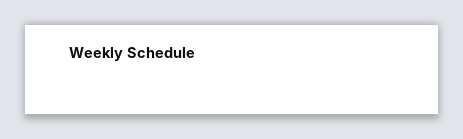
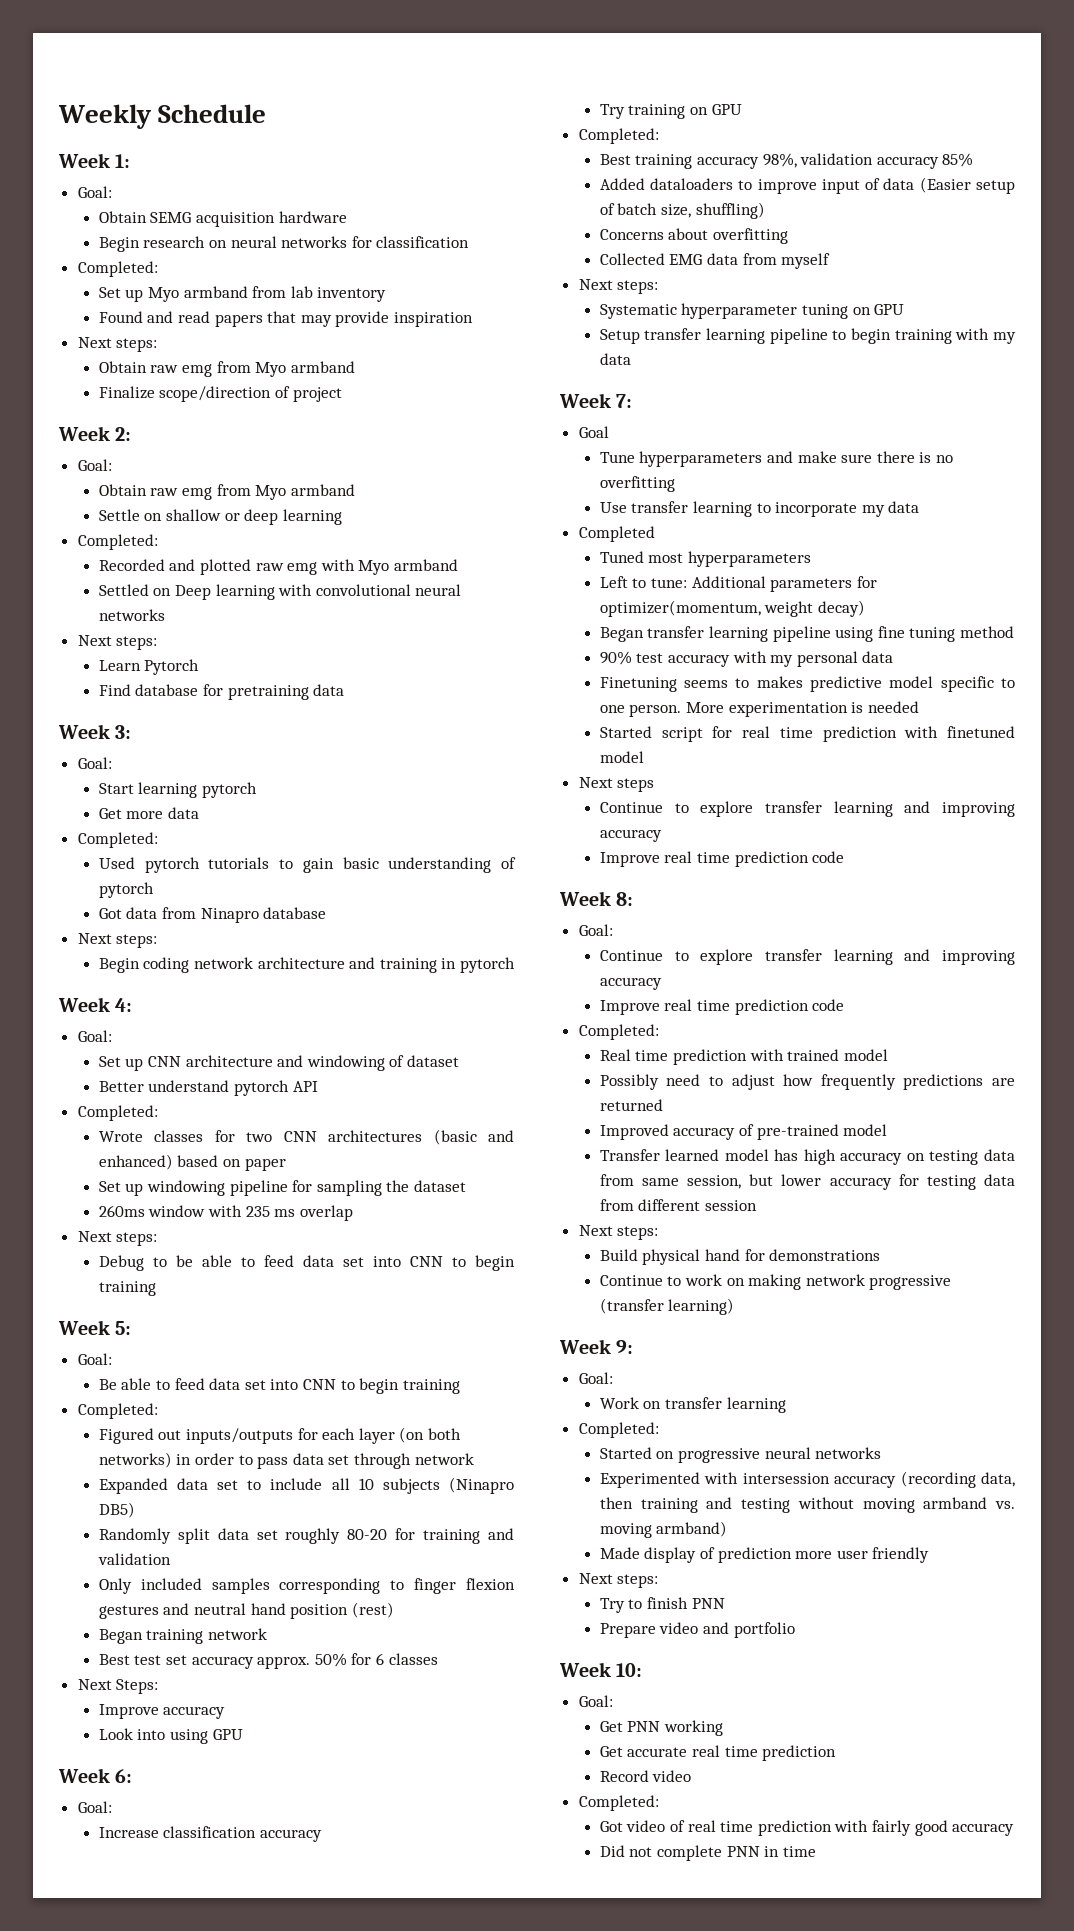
+ Week 1:
+ Goal:
+ Obtain SEMG acquisition hardware
+ Begin research on neural networks for classification
+ Completed:
+ Set up Myo armband from lab inventory
+ Found and read papers that may provide inspiration
+ Next steps:
+ Obtain raw emg from Myo armband
+ Finalize scope/direction of project
+ Week 2:
+ Goal:
+ Obtain raw emg from Myo armband
+ Settle on shallow or deep learning
+ Completed:
+ Recorded and plotted raw emg with Myo armband
+ Settled on Deep learning with convolutional neural networks
+ Next steps:
+ Learn Pytorch
+ Find database for pretraining data
+ Week 3:
+ Goal:
+ Start learning pytorch
+ Get more data
+ Completed:
+ Used pytorch tutorials to gain basic understanding of pytorch
+ Got data from Ninapro database
+ Next steps:
+ Begin coding network architecture and training in pytorch
+ Week 4:
+ Goal:
+ Set up CNN architecture and windowing of dataset
+ Better understand pytorch API
+ Completed:
+ Wrote classes for two CNN architectures (basic and enhanced) based on paper
+ Set up windowing pipeline for sampling the dataset
+ 260ms window with 235 ms overlap
+ Next steps:
+ Debug to be able to feed data set into CNN to begin training
+ Week 5:
+ Goal:
+ Be able to feed data set into CNN to begin training
+ Completed:
+ Figured out inputs/outputs for each layer (on both networks) in order to pass data set through network
+ Expanded data set to include all 10 subjects (Ninapro DB5)
+ Randomly split data set roughly 80-20 for training and validation
+ Only included samples corresponding to finger flexion gestures and neutral hand position (rest)
+ Began training network
+ Best test set accuracy approx. 50% for 6 classes
+ Next Steps:
+ Improve accuracy
+ Look into using GPU
+ Week 6:
+ Goal:
+ Increase classification accuracy
+ Try training on GPU
+ Completed:
+ Best training accuracy 98%, validation accuracy 85%
+ Added dataloaders to improve input of data (Easier setup of batch size, shuffling)
+ Concerns about overfitting
+ Collected EMG data from myself
+ Next steps:
+ Systematic hyperparameter tuning on GPU
+ Setup transfer learning pipeline to begin training with my data
+ Week 7:
+ Goal
+ Tune hyperparameters and make sure there is no overfitting
+ Use transfer learning to incorporate my data
+ Completed
+ Tuned most hyperparameters
+ Left to tune: Additional parameters for optimizer(momentum, weight decay)
+ Began transfer learning pipeline using fine tuning method
+ 90% test accuracy with my personal data
+ Finetuning seems to makes predictive model specific to one person. More experimentation is needed
+ Started script for real time prediction with finetuned model
+ Next steps
+ Continue to explore transfer learning and improving accuracy
+ Improve real time prediction code
+ Week 8:
+ Goal:
+ Continue to explore transfer learning and improving accuracy
+ Improve real time prediction code
+ Completed:
+ Real time prediction with trained model
+ Possibly need to adjust how frequently predictions are returned
+ Improved accuracy of pre-trained model
+ Transfer learned model has high accuracy on testing data from same session, but lower accuracy for testing data from different session
+ Next steps:
+ Build physical hand for demonstrations
+ Continue to work on making network progressive (transfer learning)
+ Week 9:
+ Goal:
+ Work on transfer learning
+ Completed:
+ Started on progressive neural networks
+ Experimented with intersession accuracy (recording data, then training and testing without moving armband vs. moving armband)
+ Made display of prediction more user friendly
+ Next steps:
+ Try to finish PNN
+ Prepare video and portfolio
+ Week 10:
+ Goal:
+ Get PNN working
+ Get accurate real time prediction
+ Record video
+ Completed:
+ Got video of real time prediction with fairly good accuracy
+ Did not complete PNN in time

